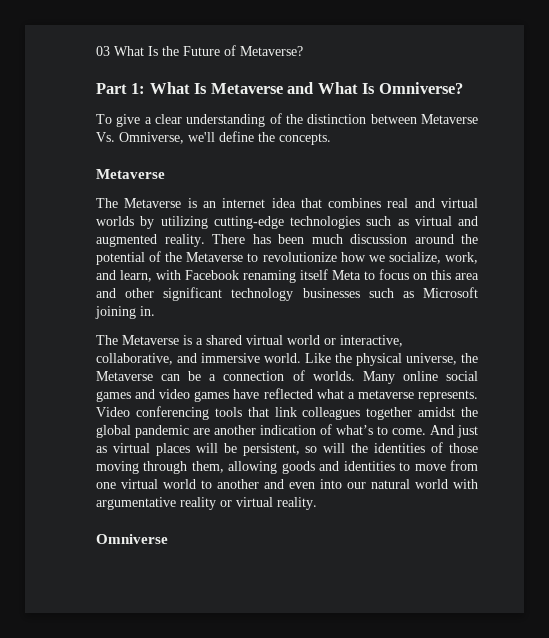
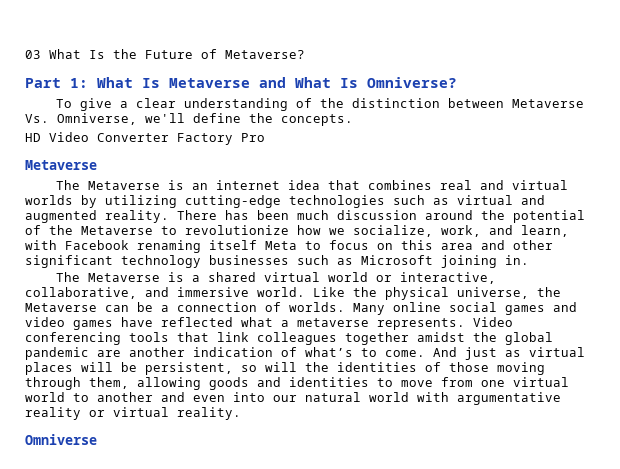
+ HD Video Converter Factory Pro

